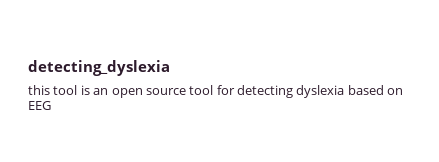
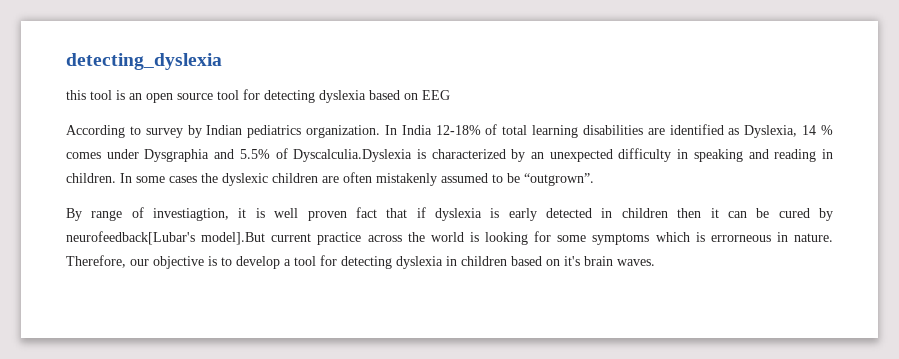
+ According to survey by Indian pediatrics organization. In India 12-18% of total learning disabilities are identified as Dyslexia, 14 % comes under Dysgraphia and 5.5% of Dyscalculia.Dyslexia is characterized by an unexpected difficulty in speaking and reading in children. In some cases the dyslexic children are often mistakenly assumed to be “outgrown”.
+ By range of investiagtion, it is well proven fact that if dyslexia is early detected in children then it can be cured by neurofeedback[Lubar's model].But current practice across the world is looking for some symptoms which is errorneous in nature. Therefore, our objective is to develop a tool for detecting dyslexia in children based on it's brain waves.

